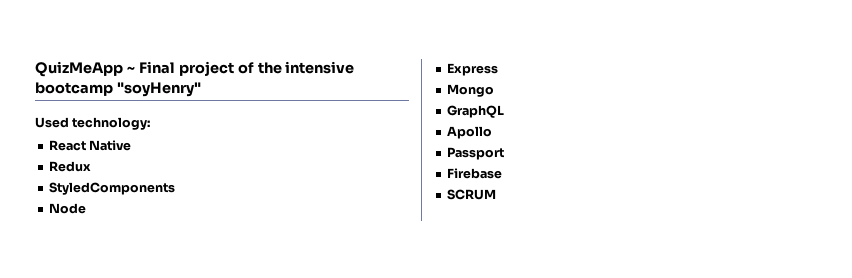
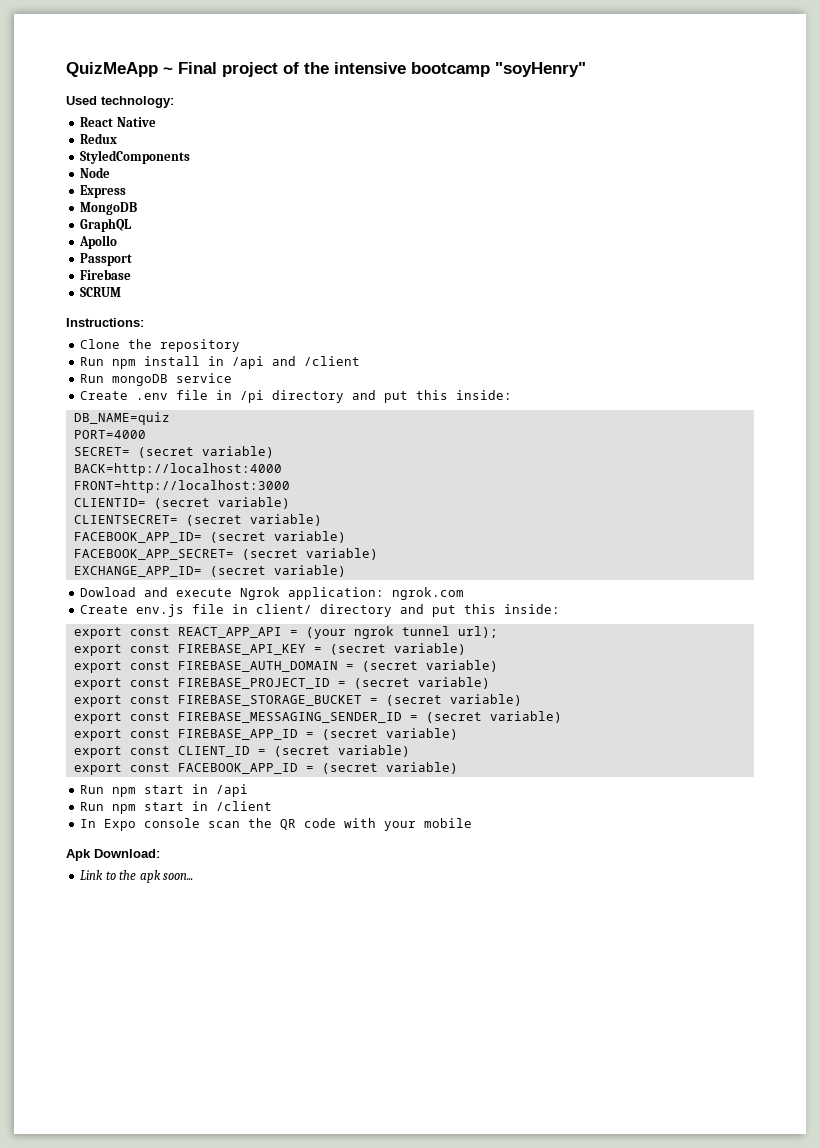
- Mongo
+ MongoDB
+ Instructions:
+ Clone the repository
+ Run npm install in /api and /client
+ Run mongoDB service
+ Create .env file in /pi directory and put this inside:
+ DB_NAME=quiz
+ PORT=4000
+ SECRET= (secret variable)
+ BACK=http://localhost:4000
+ FRONT=http://localhost:3000
+ CLIENTID= (secret variable)
+ CLIENTSECRET= (secret variable)
+ FACEBOOK_APP_ID= (secret variable)
+ FACEBOOK_APP_SECRET= (secret variable)
+ EXCHANGE_APP_ID= (secret variable)
+ Dowload and execute Ngrok application: ngrok.com
+ Create env.js file in client/ directory and put this inside:
+ export const REACT_APP_API = (your ngrok tunnel url);
+ export const FIREBASE_API_KEY = (secret variable)
+ export const FIREBASE_AUTH_DOMAIN = (secret variable)
+ export const FIREBASE_PROJECT_ID = (secret variable)
+ export const FIREBASE_STORAGE_BUCKET = (secret variable)
+ export const FIREBASE_MESSAGING_SENDER_ID = (secret variable)
+ export const FIREBASE_APP_ID = (secret variable)
+ export const CLIENT_ID = (secret variable)
+ export const FACEBOOK_APP_ID = (secret variable)
+ Run npm start in /api
+ Run npm start in /client
+ In Expo console scan the QR code with your mobile
+ Apk Download:
+ Link to the apk soon...

